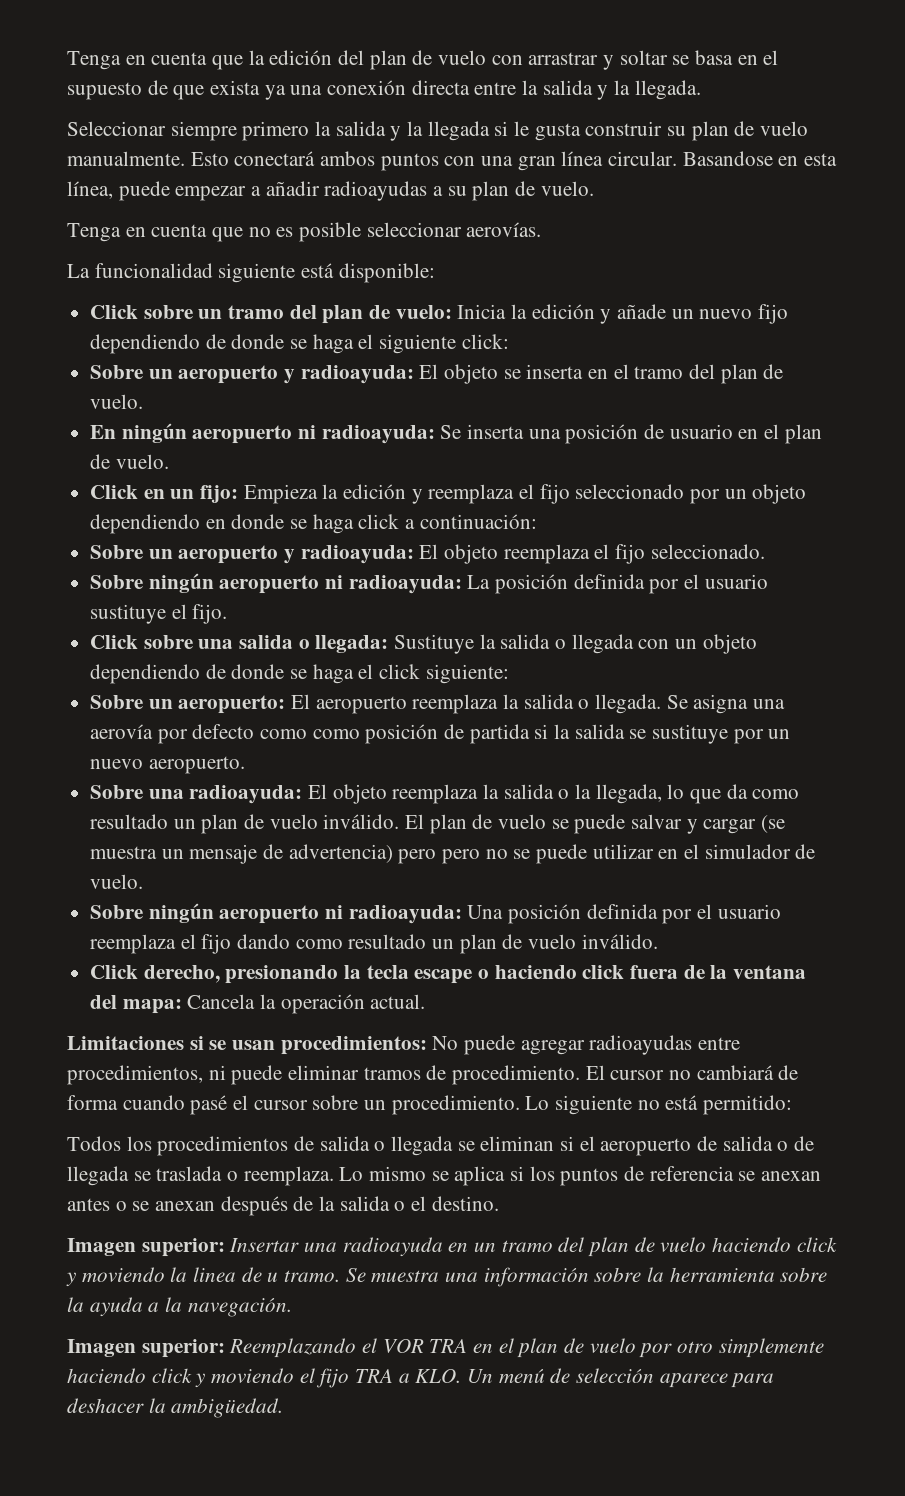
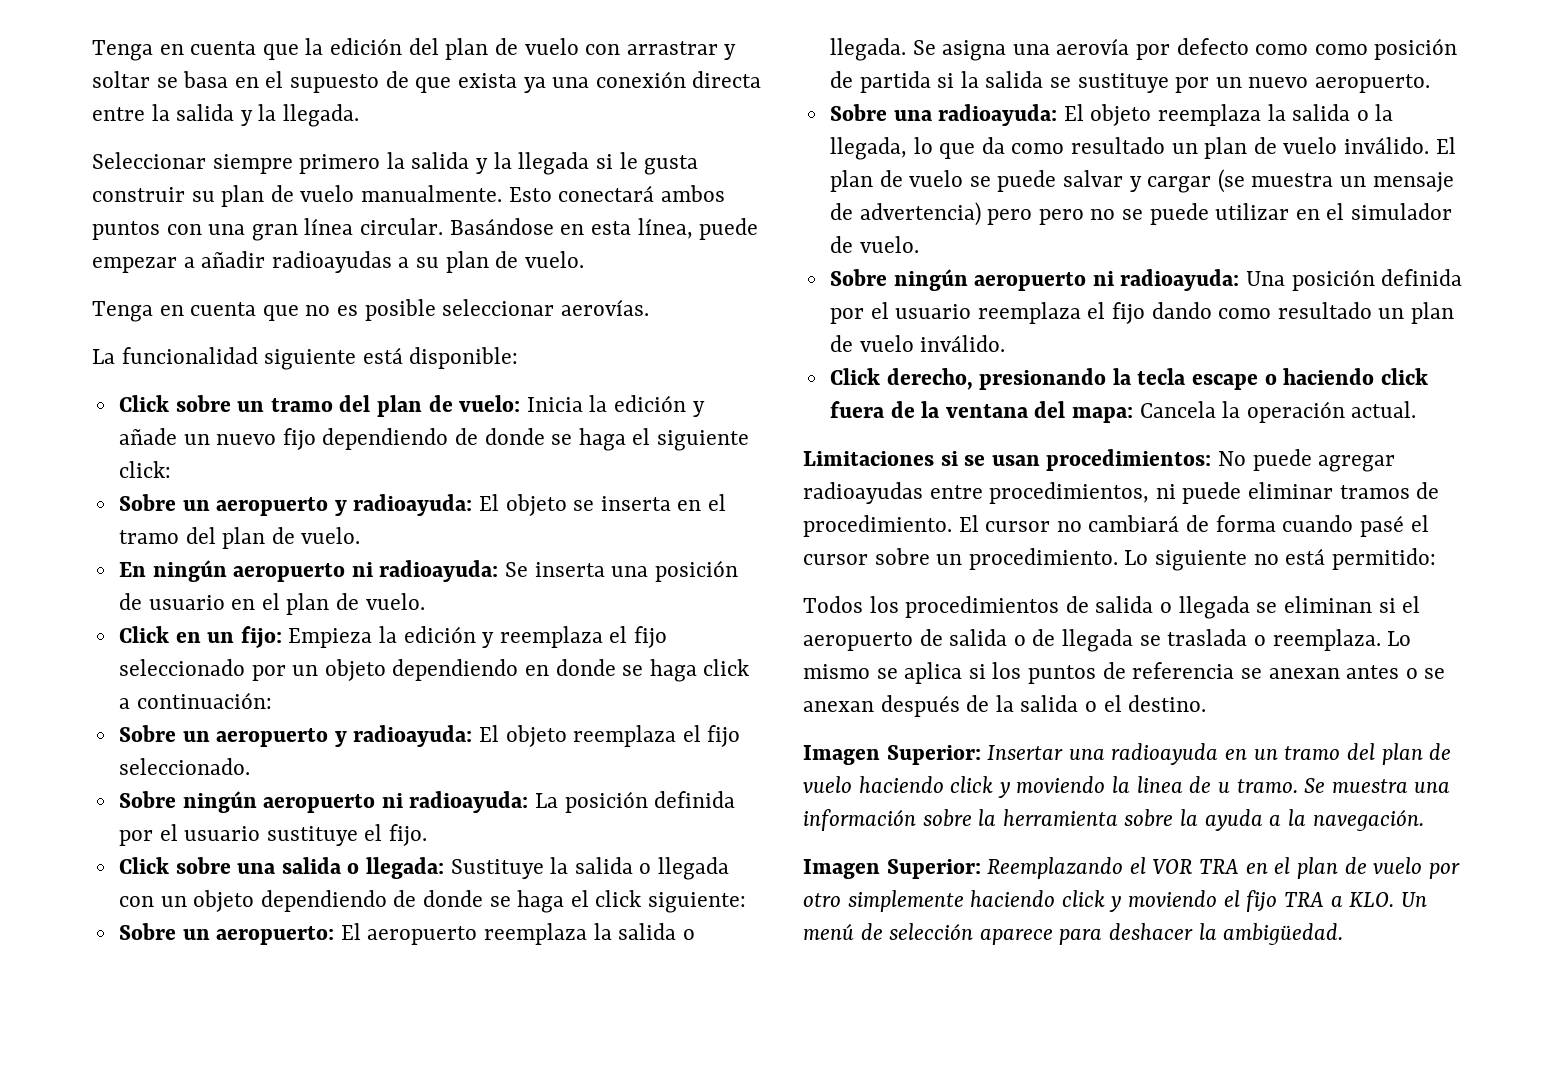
- Basandose en esta línea, puede empezar a añadir radioayudas a su plan de vuelo.
+ Basándose en esta línea, puede empezar a añadir radioayudas a su plan de vuelo.
- Imagen superior: Insertar una radioayuda en un tramo del plan de vuelo haciendo click y moviendo la linea de u tramo.
+ Imagen Superior: Insertar una radioayuda en un tramo del plan de vuelo haciendo click y moviendo la linea de u tramo.
- Imagen superior: Reemplazando el VOR TRA en el plan de vuelo por otro simplemente haciendo click y moviendo el fijo TRA a KLO. Un menú de selección aparece para deshacer la ambigüedad.
+ Imagen Superior: Reemplazando el VOR TRA en el plan de vuelo por otro simplemente haciendo click y moviendo el fijo TRA a KLO. Un menú de selección aparece para deshacer la ambigüedad.

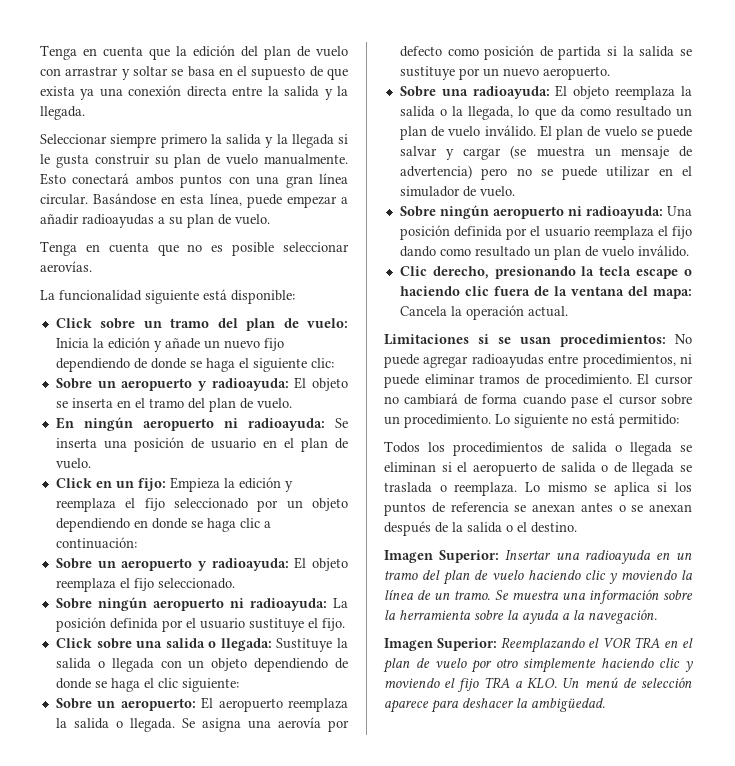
- Click sobre un tramo del plan de vuelo: Inicia la edición y añade un nuevo fijo dependiendo de donde se haga el siguiente click:
+ Click sobre un tramo del plan de vuelo: Inicia la edición y añade un nuevo fijo dependiendo de donde se haga el siguiente clic:
- Click en un fijo: Empieza la edición y reemplaza el fijo seleccionado por un objeto dependiendo en donde se haga click a continuación:
+ Click en un fijo: Empieza la edición y reemplaza el fijo seleccionado por un objeto dependiendo en donde se haga clic a continuación:
- Click sobre una salida o llegada: Sustituye la salida o llegada con un objeto dependiendo de donde se haga el click siguiente:
+ Click sobre una salida o llegada: Sustituye la salida o llegada con un objeto dependiendo de donde se haga el clic siguiente:
- Se asigna una aerovía por defecto como como posición de partida si la salida se sustituye por un nuevo aeropuerto.
+ Se asigna una aerovía por defecto como posición de partida si la salida se sustituye por un nuevo aeropuerto.
- El plan de vuelo se puede salvar y cargar (se muestra un mensaje de advertencia) pero pero no se puede utilizar en el simulador de vuelo.
+ El plan de vuelo se puede salvar y cargar (se muestra un mensaje de advertencia) pero no se puede utilizar en el simulador de vuelo.
- Click derecho, presionando la tecla escape o haciendo click fuera de la ventana del mapa: Cancela la operación actual.
+ Clic derecho, presionando la tecla escape o haciendo clic fuera de la ventana del mapa: Cancela la operación actual.
- El cursor no cambiará de forma cuando pasé el cursor sobre un procedimiento.
+ El cursor no cambiará de forma cuando pase el cursor sobre un procedimiento.
- Imagen Superior: Insertar una radioayuda en un tramo del plan de vuelo haciendo click y moviendo la linea de u tramo.
+ Imagen Superior: Insertar una radioayuda en un tramo del plan de vuelo haciendo clic y moviendo la línea de un tramo.
- Imagen Superior: Reemplazando el VOR TRA en el plan de vuelo por otro simplemente haciendo click y moviendo el fijo TRA a KLO. Un menú de selección aparece para deshacer la ambigüedad.
+ Imagen Superior: Reemplazando el VOR TRA en el plan de vuelo por otro simplemente haciendo clic y moviendo el fijo TRA a KLO. Un menú de selección aparece para deshacer la ambigüedad.

